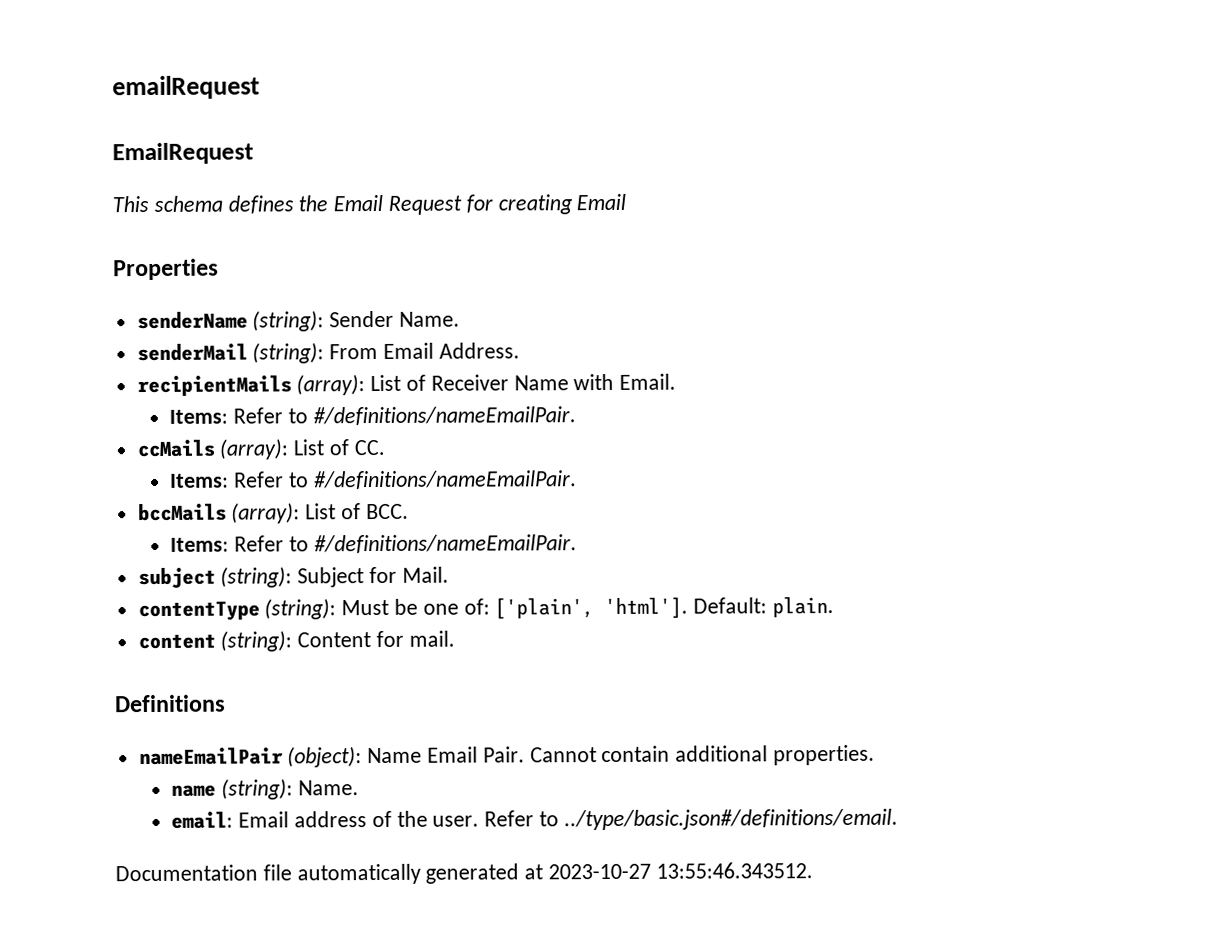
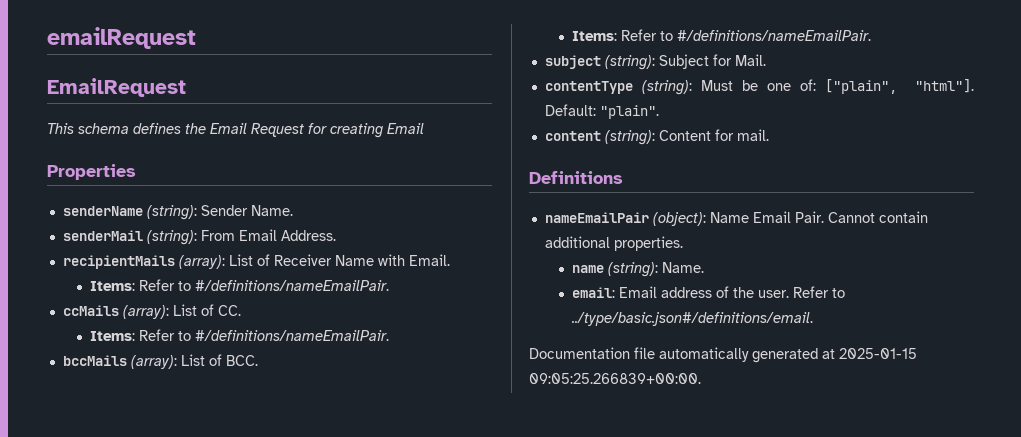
- contentType (string): Must be one of: ['plain', 'html']. Default: plain.
+ contentType (string): Must be one of: ["plain", "html"]. Default: "plain".
- Documentation file automatically generated at 2023-10-27 13:55:46.343512.
+ Documentation file automatically generated at 2025-01-15 09:05:25.266839+00:00.

